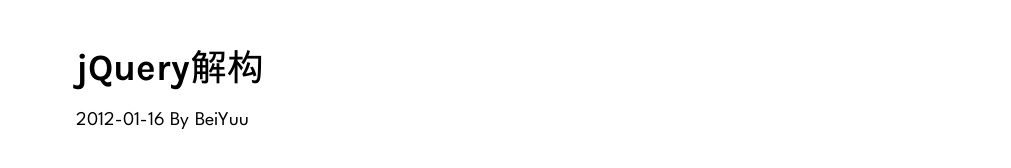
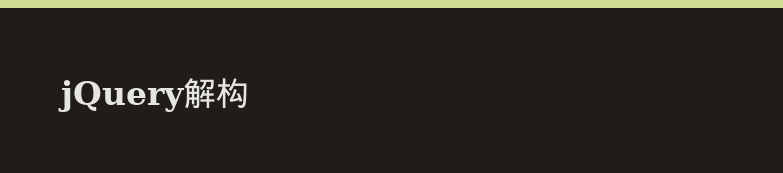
- 2012-01-16 By BeiYuu

